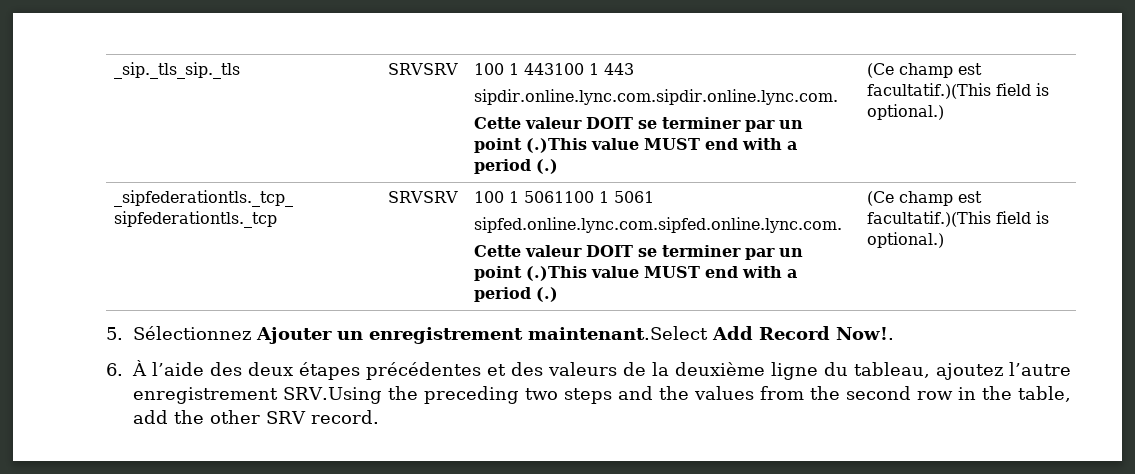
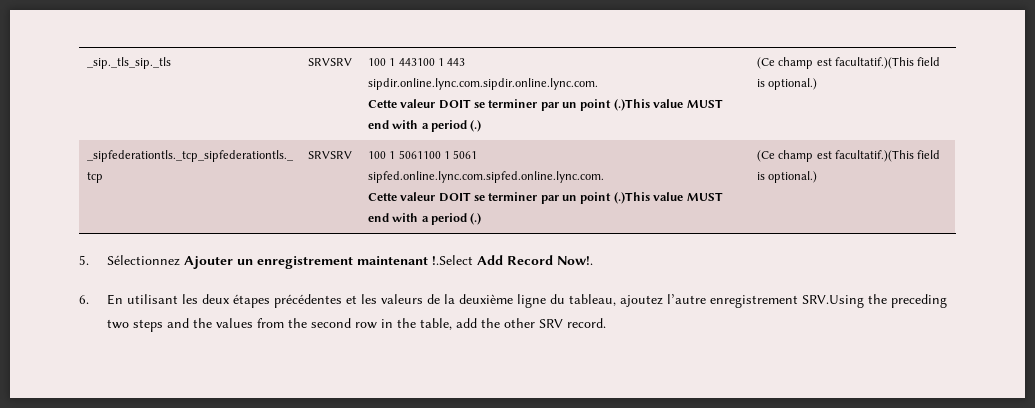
- 5. Sélectionnez Ajouter un enregistrement maintenant.Select Add Record Now!.
+ 5. Sélectionnez Ajouter un enregistrement maintenant !.Select Add Record Now!.
- 6. À l’aide des deux étapes précédentes et des valeurs de la deuxième ligne du tableau, ajoutez l’autre enregistrement SRV.Using the preceding two steps and the values from the second row in the table, add the other SRV record.
+ 6. En utilisant les deux étapes précédentes et les valeurs de la deuxième ligne du tableau, ajoutez l’autre enregistrement SRV.Using the preceding two steps and the values from the second row in the table, add the other SRV record.

